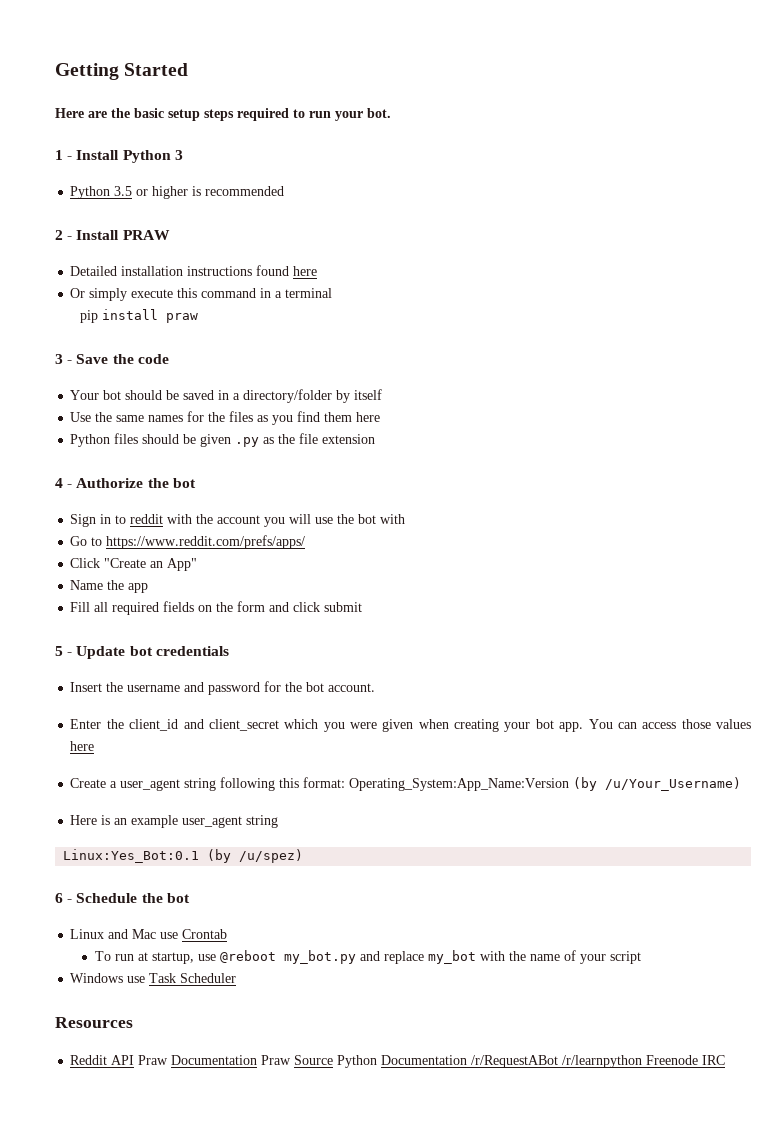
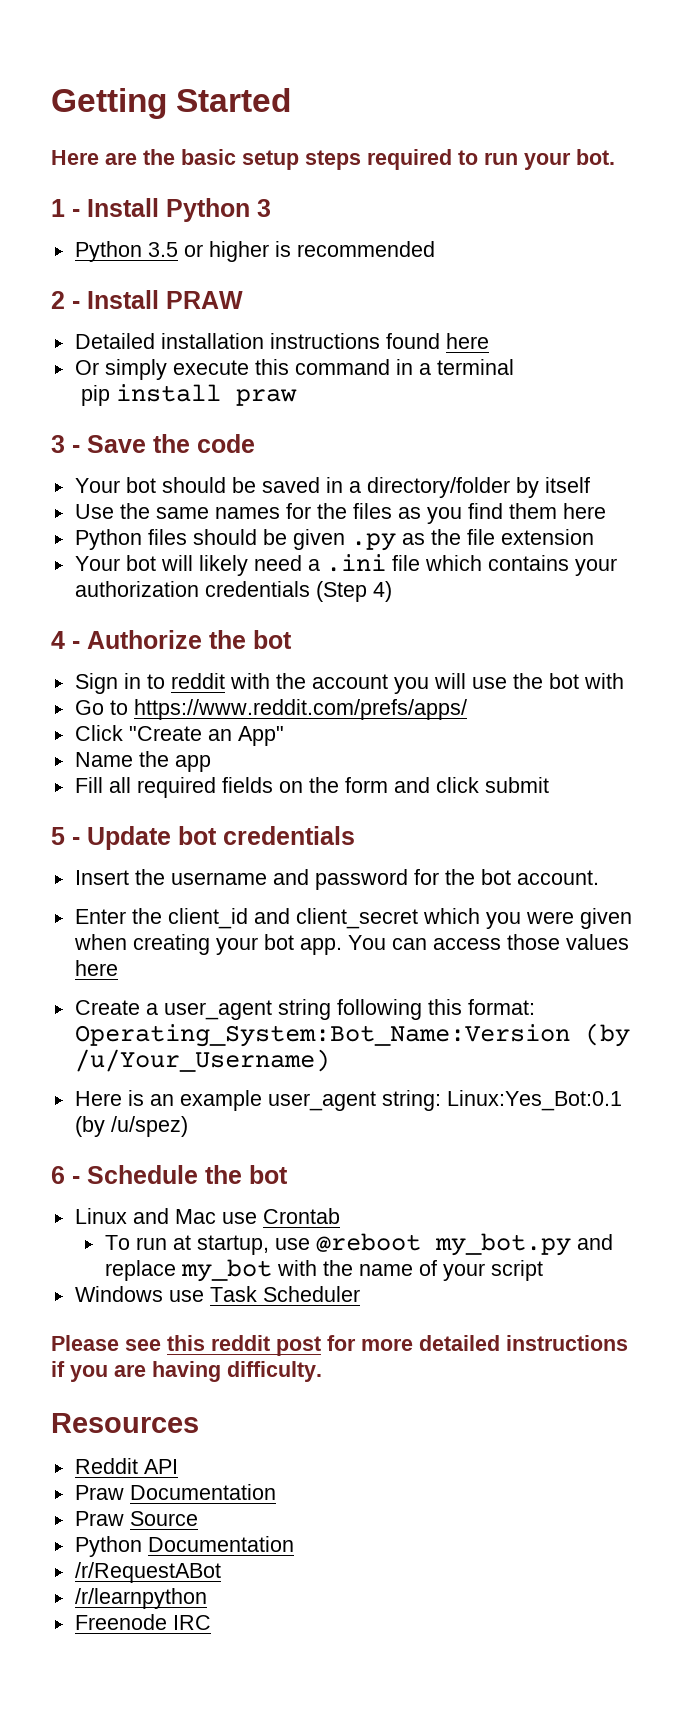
+ Your bot will likely need a .ini file which contains your authorization credentials (Step 4)
- Create a user_agent string following this format: Operating_System:App_Name:Version (by /u/Your_Username)
+ Create a user_agent string following this format: Operating_System:Bot_Name:Version (by /u/Your_Username)
- Here is an example user_agent string
- Linux:Yes_Bot:0.1 (by /u/spez)
+ Here is an example user_agent string: Linux:Yes_Bot:0.1 (by /u/spez)
+ Please see this reddit post for more detailed instructions if you are having difficulty.
- Reddit API Praw Documentation Praw Source Python Documentation /r/RequestABot /r/learnpython Freenode IRC
+ Reddit API
+ Praw Documentation
+ Praw Source
+ Python Documentation
+ /r/RequestABot
+ /r/learnpython
+ Freenode IRC

